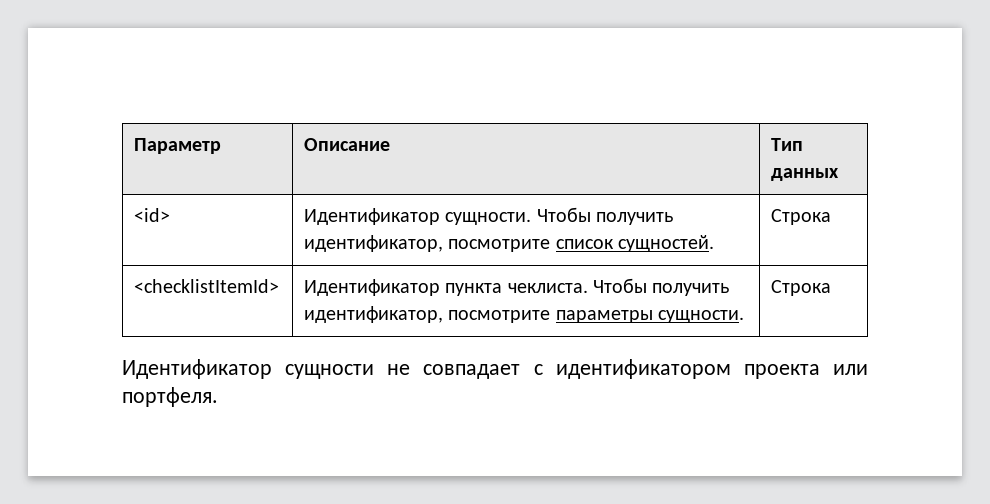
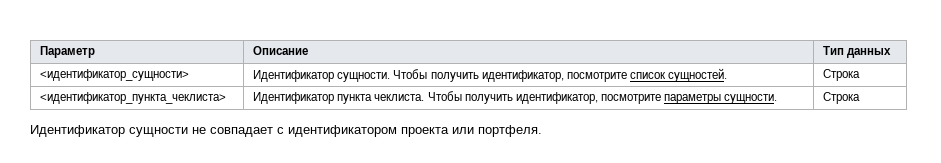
- <id> | Идентификатор сущности. Чтобы получить идентификатор, посмотрите список сущностей. | Строка
+ <идентификатор_сущности> | Идентификатор сущности. Чтобы получить идентификатор, посмотрите список сущностей. | Строка
- <checklistItemId> | Идентификатор пункта чеклиста. Чтобы получить идентификатор, посмотрите параметры сущности. | Строка
+ <идентификатор_пункта_чеклиста> | Идентификатор пункта чеклиста. Чтобы получить идентификатор, посмотрите параметры сущности. | Строка

